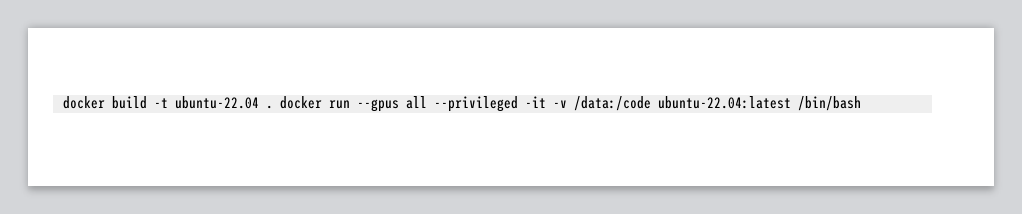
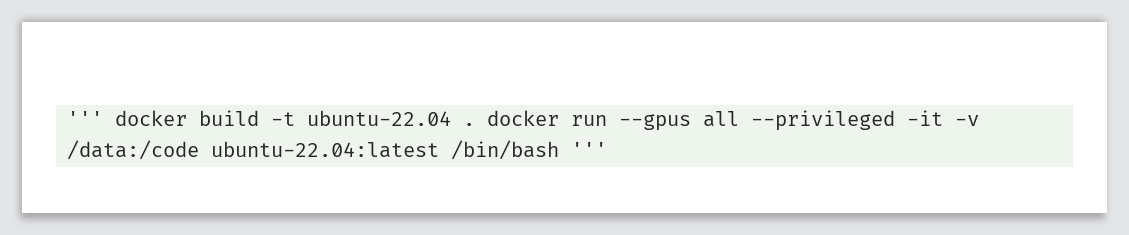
- docker build -t ubuntu-22.04 . docker run --gpus all --privileged -it -v /data:/code ubuntu-22.04:latest /bin/bash
+ ''' docker build -t ubuntu-22.04 . docker run --gpus all --privileged -it -v /data:/code ubuntu-22.04:latest /bin/bash '''

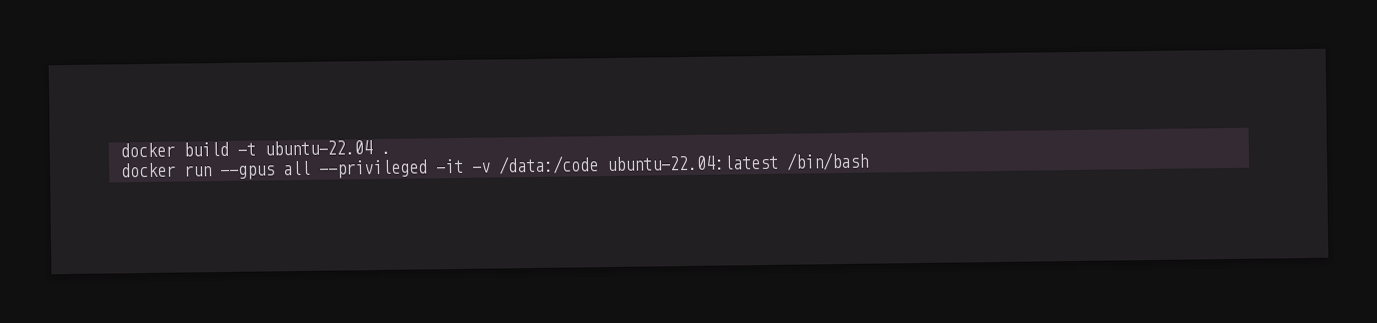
- ''' docker build -t ubuntu-22.04 . docker run --gpus all --privileged -it -v /data:/code ubuntu-22.04:latest /bin/bash '''
+ docker build -t ubuntu-22.04 .
+ docker run --gpus all --privileged -it -v /data:/code ubuntu-22.04:latest /bin/bash

